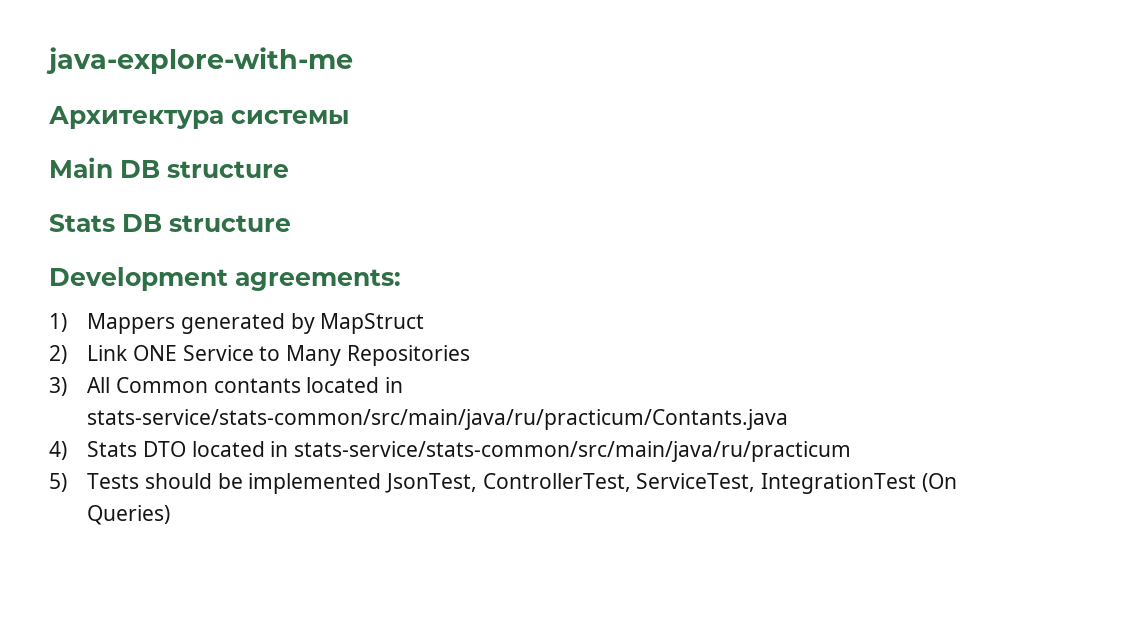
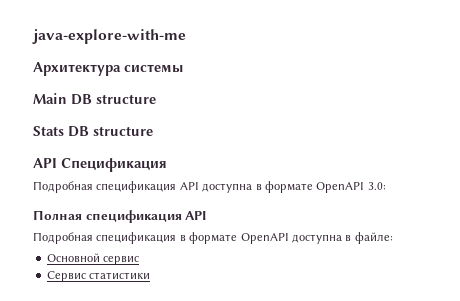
- Development agreements:
- 1) Mappers generated by MapStruct
- 2) Link ONE Service to Many Repositories
- 3) All Common contants located in stats-service/stats-common/src/main/java/ru/practicum/Contants.java
- 4) Stats DTO located in stats-service/stats-common/src/main/java/ru/practicum
- 5) Tests should be implemented JsonTest, ControllerTest, ServiceTest, IntegrationTest (On Queries)
+ API Спецификация
+ Подробная спецификация API доступна в формате OpenAPI 3.0:
+ Полная спецификация API
+ Подробная спецификация в формате OpenAPI доступна в файле:
+ Основной сервис
+ Сервис статистики

